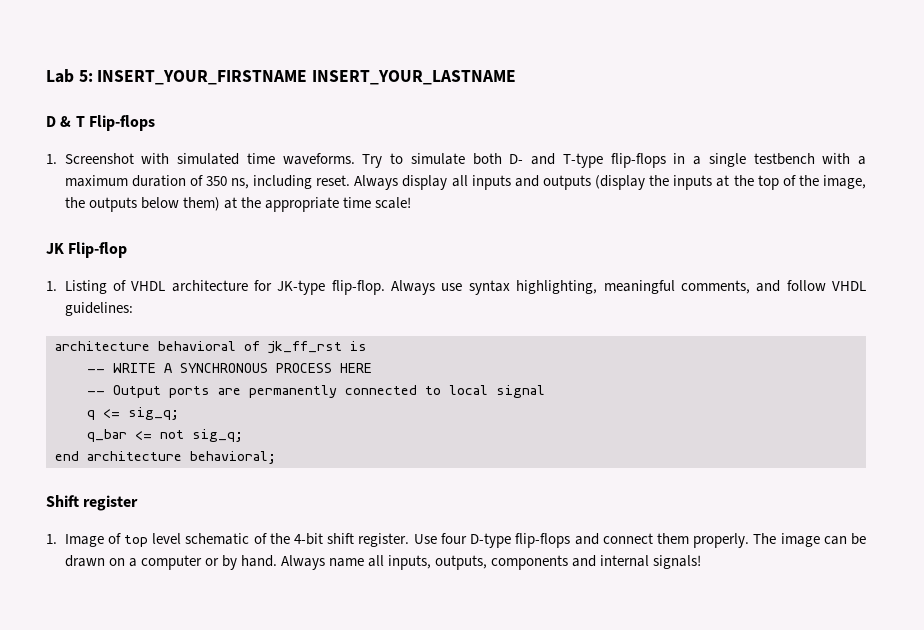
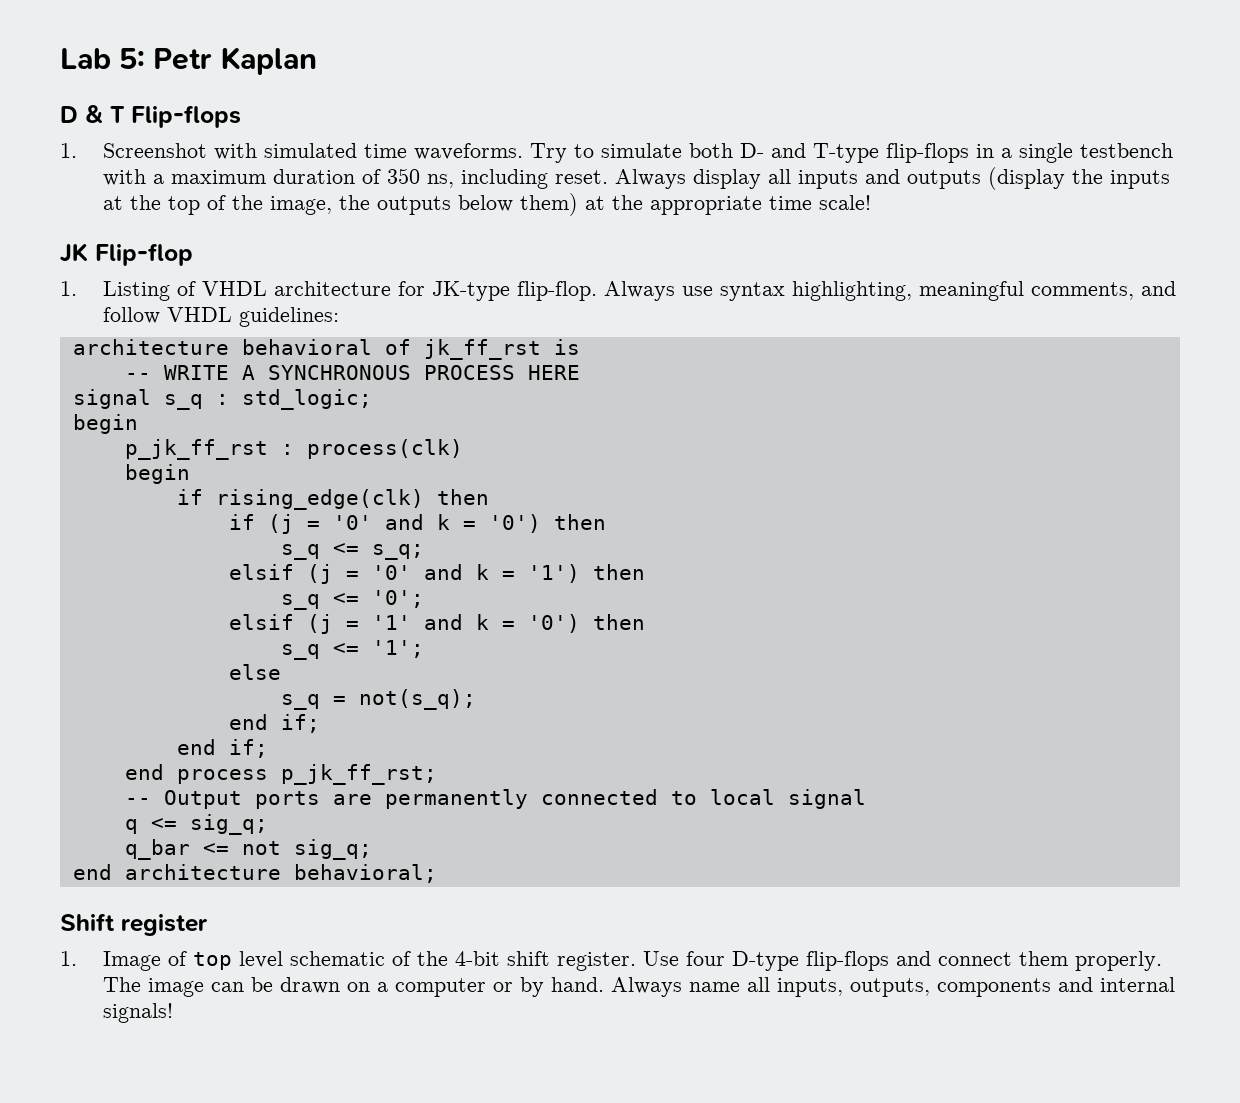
- Lab 5: INSERT_YOUR_FIRSTNAME INSERT_YOUR_LASTNAME
+ Lab 5: Petr Kaplan
+ signal s_q : std_logic;
+ begin
+ p_jk_ff_rst : process(clk)
+ begin
+ if rising_edge(clk) then
+ if (j = '0' and k = '0') then
+ s_q <= s_q;
+ elsif (j = '0' and k = '1') then
+ s_q <= '0';
+ elsif (j = '1' and k = '0') then
+ s_q <= '1';
+ else
+ s_q = not(s_q);
+ end if;
+ end if;
+ end process p_jk_ff_rst;

